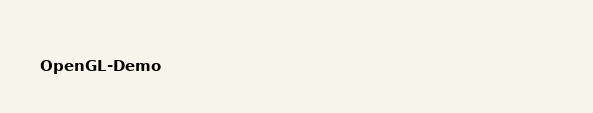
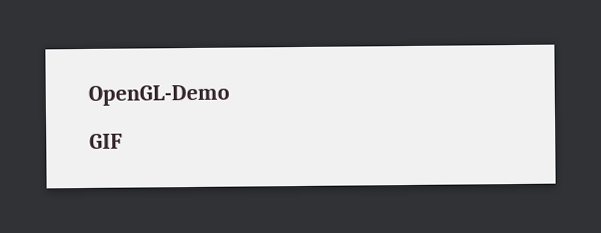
+ GIF

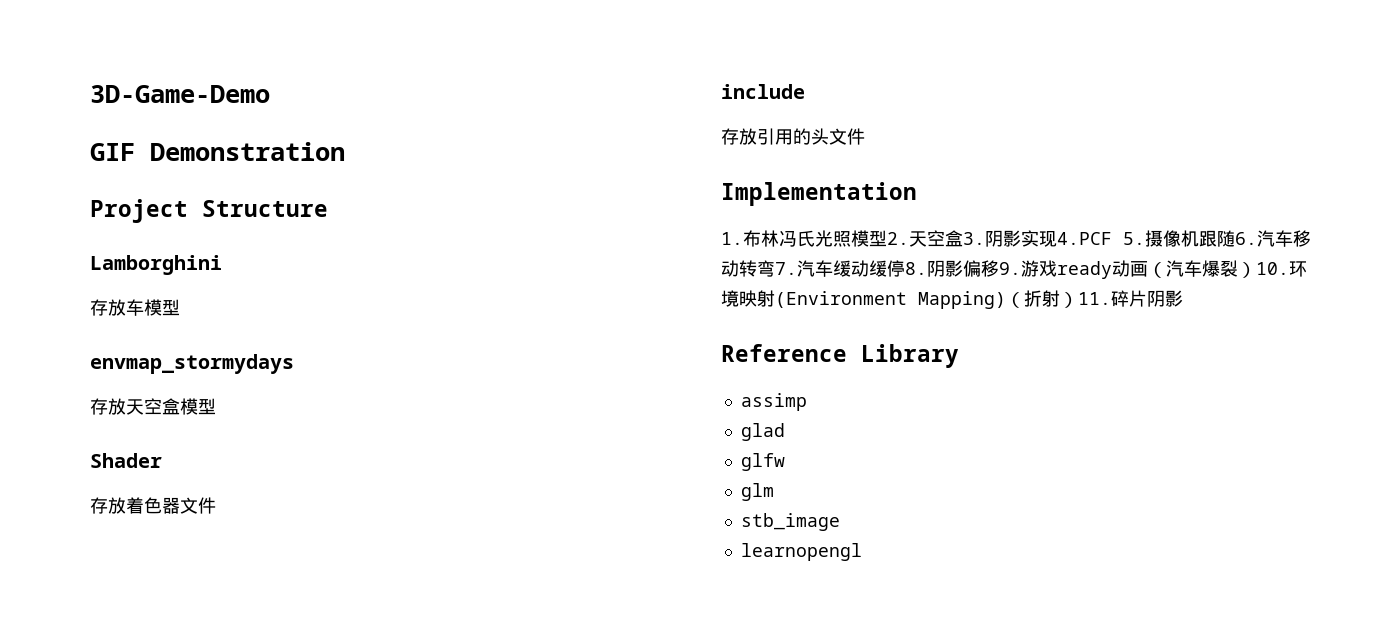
- OpenGL-Demo
+ 3D-Game-Demo
- GIF
+ GIF Demonstration
+ Project Structure
+ Lamborghini
+ 存放车模型
+ envmap_stormydays
+ 存放天空盒模型
+ Shader
+ 存放着色器文件
+ include
+ 存放引用的头文件
+ Implementation
+ 1.布林冯氏光照模型2.天空盒3.阴影实现4.PCF 5.摄像机跟随6.汽车移动转弯7.汽车缓动缓停8.阴影偏移9.游戏ready动画（汽车爆裂）10.环境映射(Environment Mapping)（折射）11.碎片阴影
+ Reference Library
+ assimp
+ glad
+ glfw
+ glm
+ stb_image
+ learnopengl

